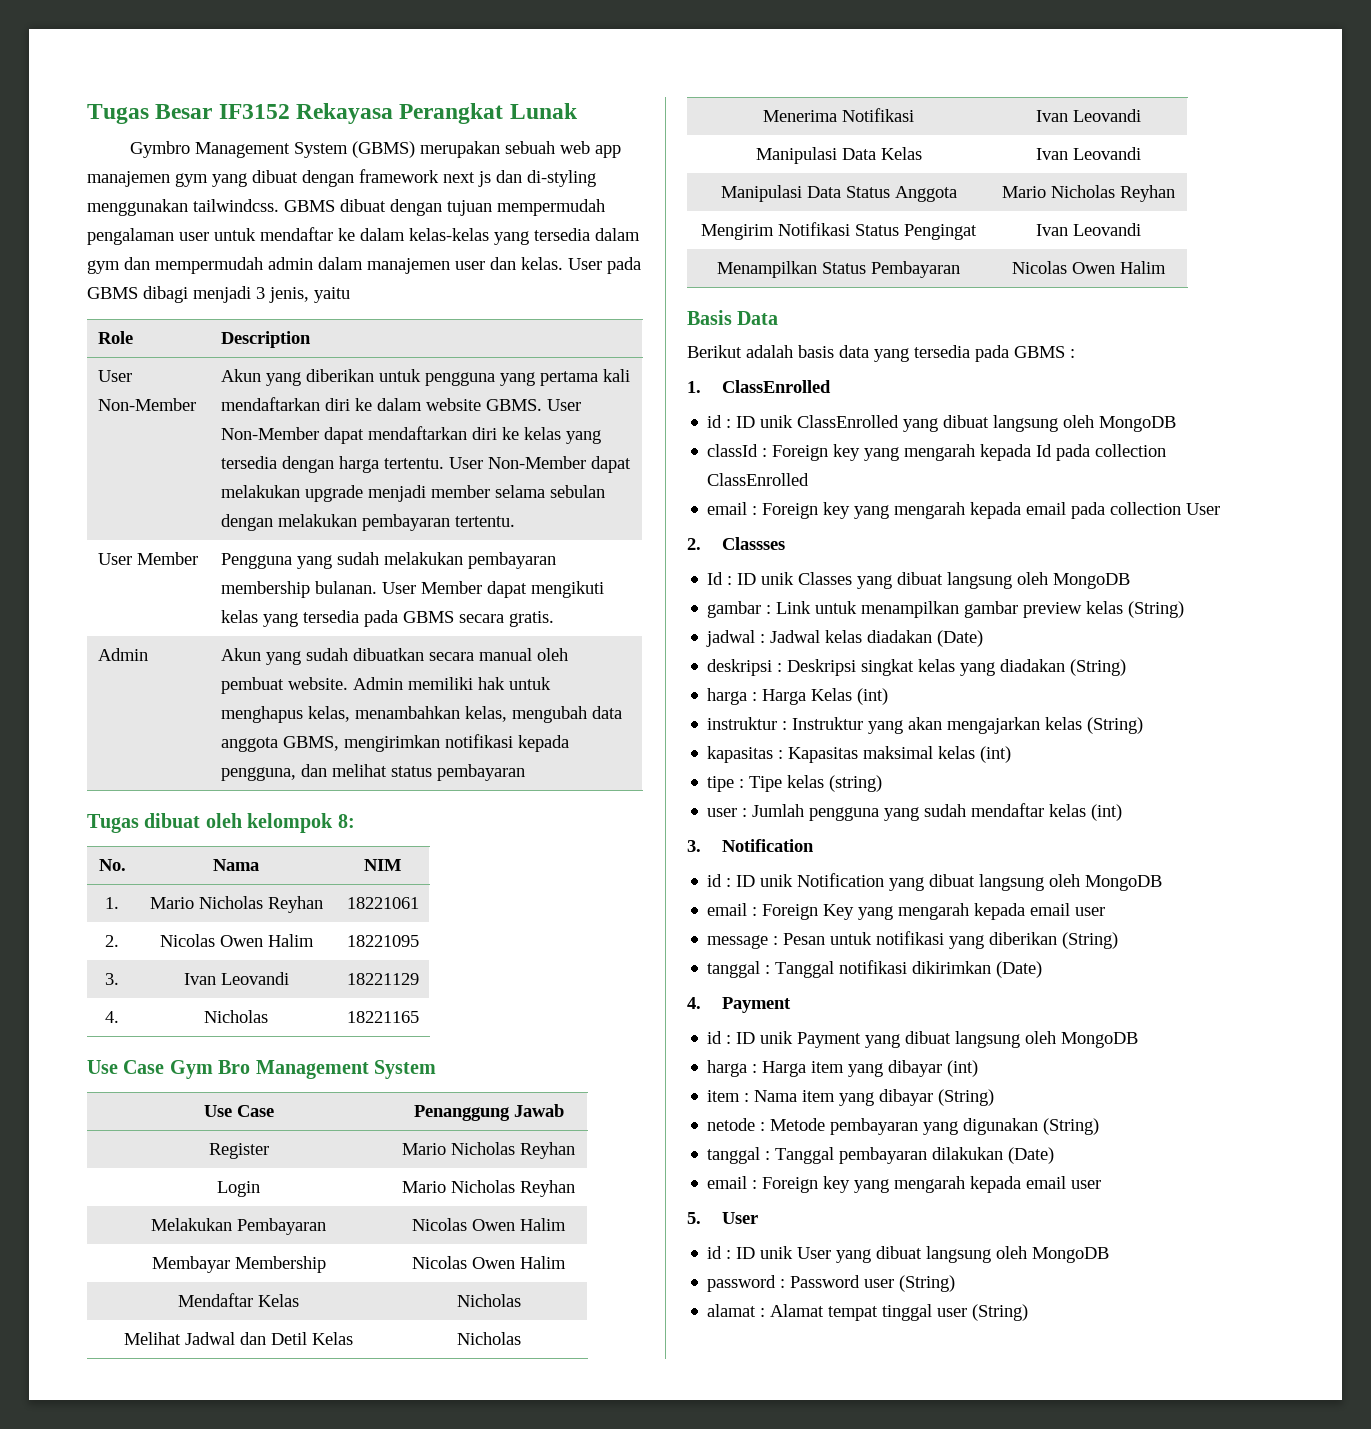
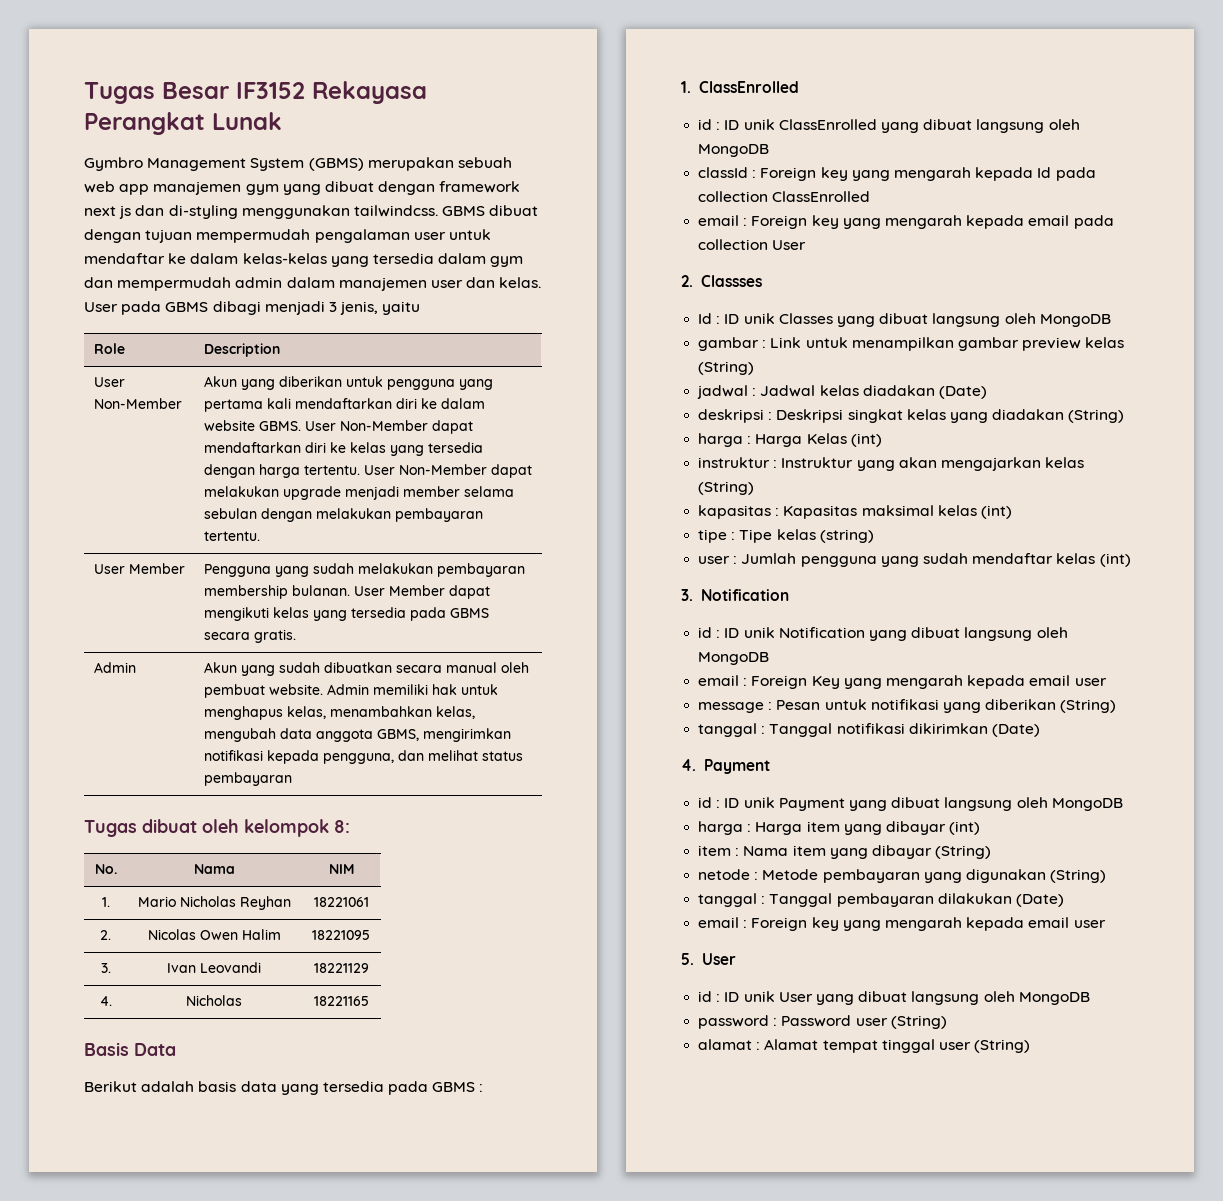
- Use Case Gym Bro Management System
- Use Case | Penanggung Jawab
- Register | Mario Nicholas Reyhan
- Login | Mario Nicholas Reyhan
- Melakukan Pembayaran | Nicolas Owen Halim
- Membayar Membership | Nicolas Owen Halim
- Mendaftar Kelas | Nicholas
- Melihat Jadwal dan Detil Kelas | Nicholas
- Menerima Notifikasi | Ivan Leovandi
- Manipulasi Data Kelas | Ivan Leovandi
- Manipulasi Data Status Anggota | Mario Nicholas Reyhan
- Mengirim Notifikasi Status Pengingat | Ivan Leovandi
- Menampilkan Status Pembayaran | Nicolas Owen Halim

